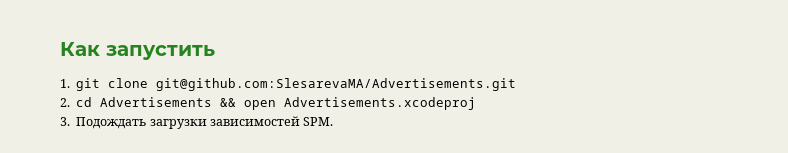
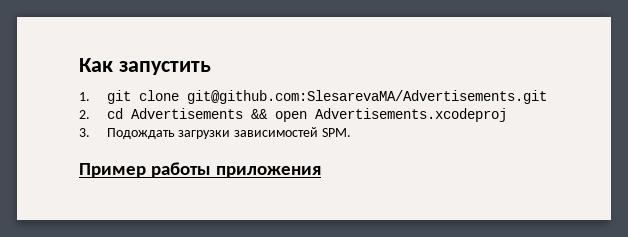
+ Пример работы приложения

